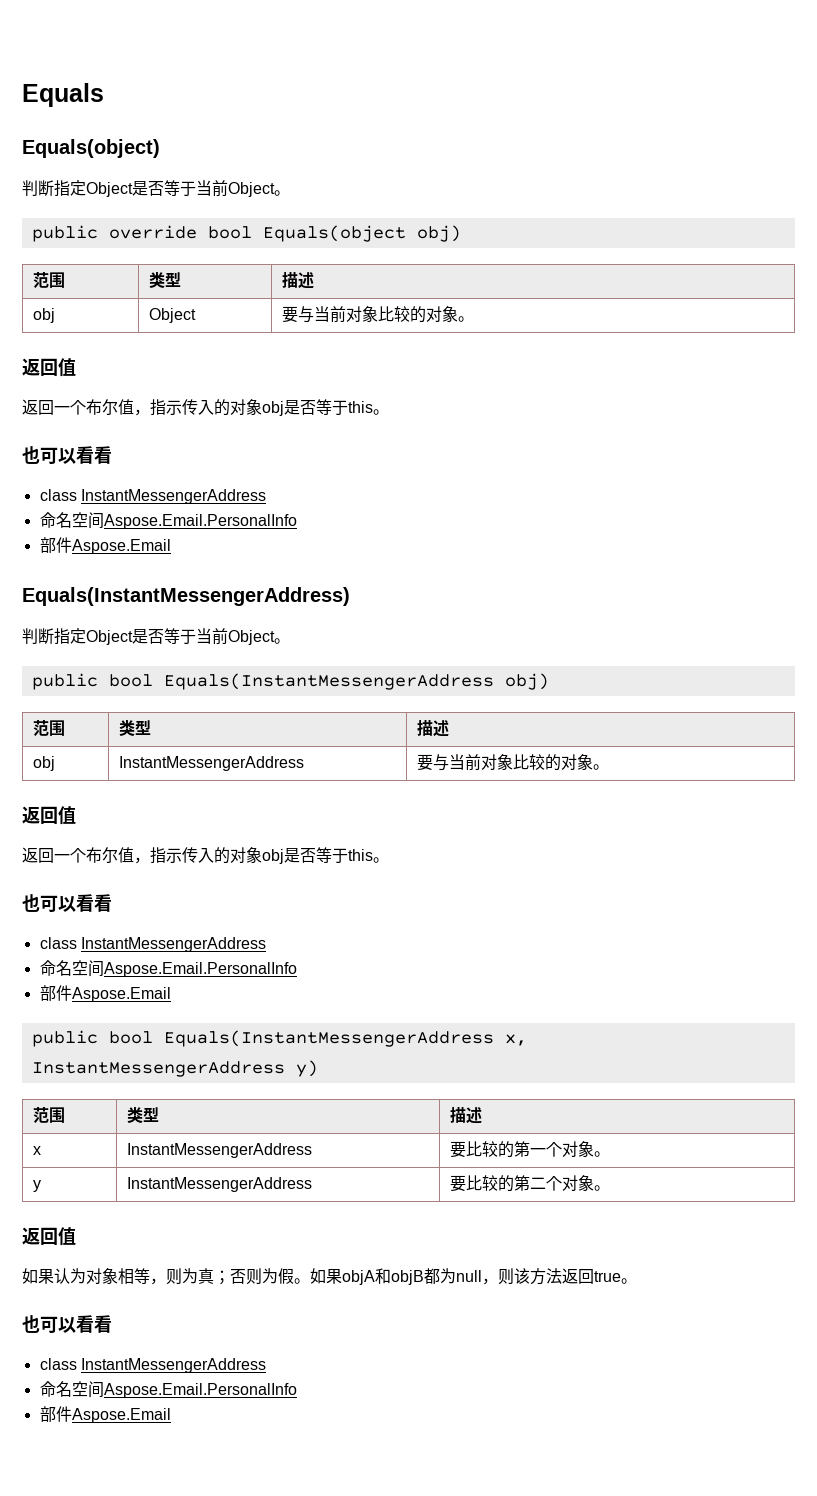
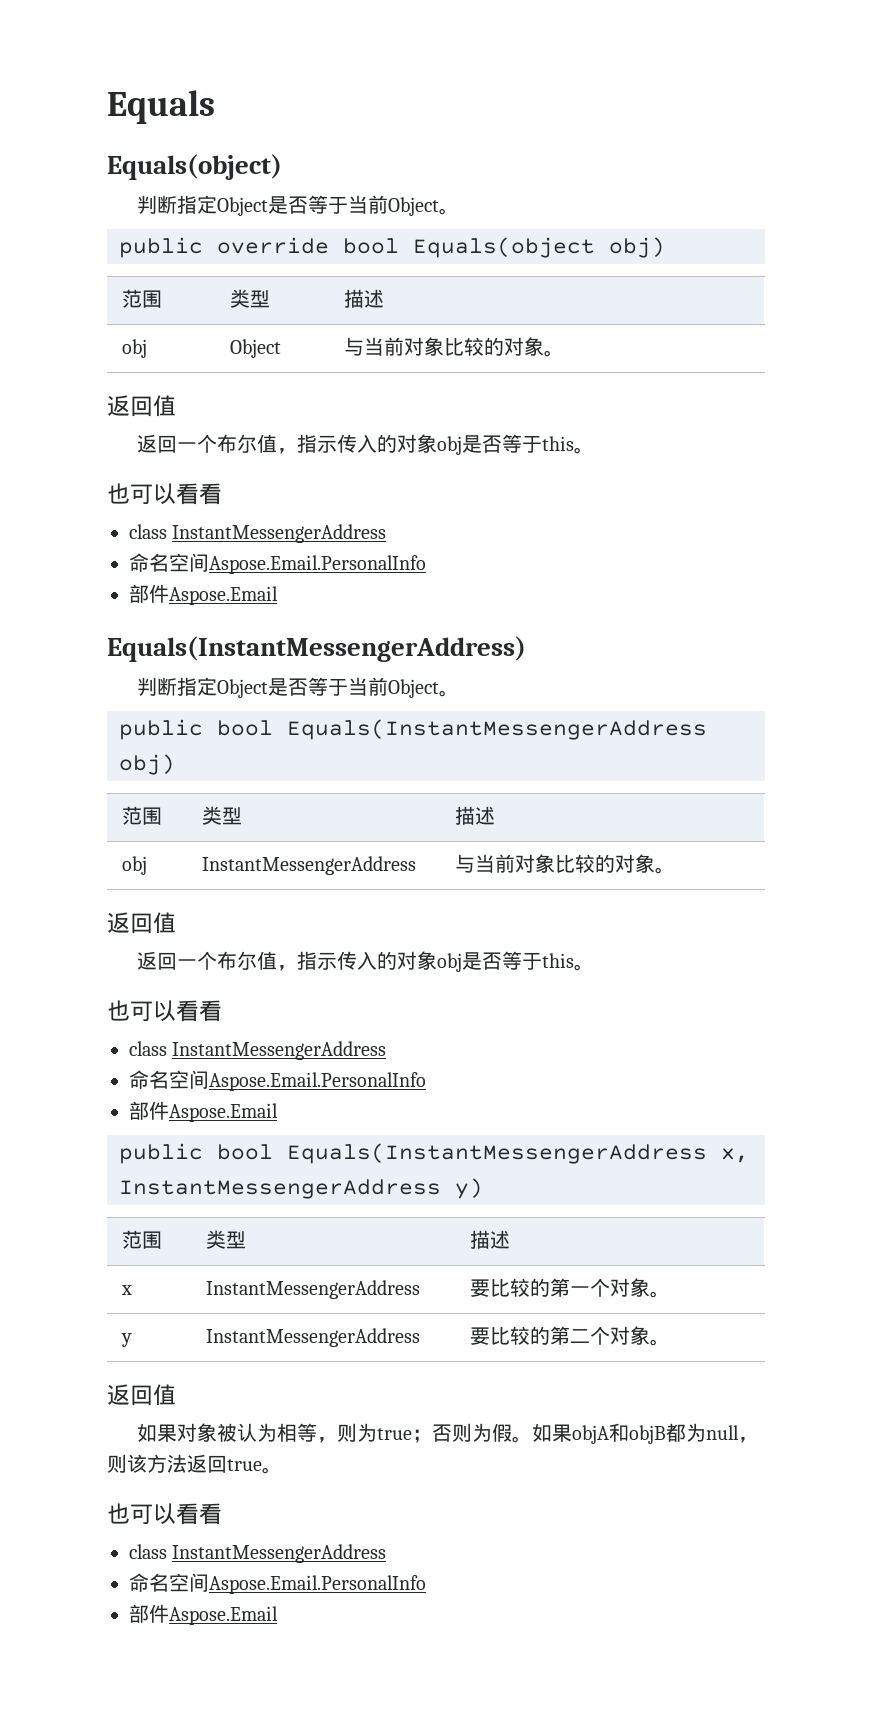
- obj | Object | 要与当前对象比较的对象。
+ obj | Object | 与当前对象比较的对象。
- obj | InstantMessengerAddress | 要与当前对象比较的对象。
+ obj | InstantMessengerAddress | 与当前对象比较的对象。
- 如果认为对象相等，则为真；否则为假。
+ 如果对象被认为相等，则为true；否则为假。

